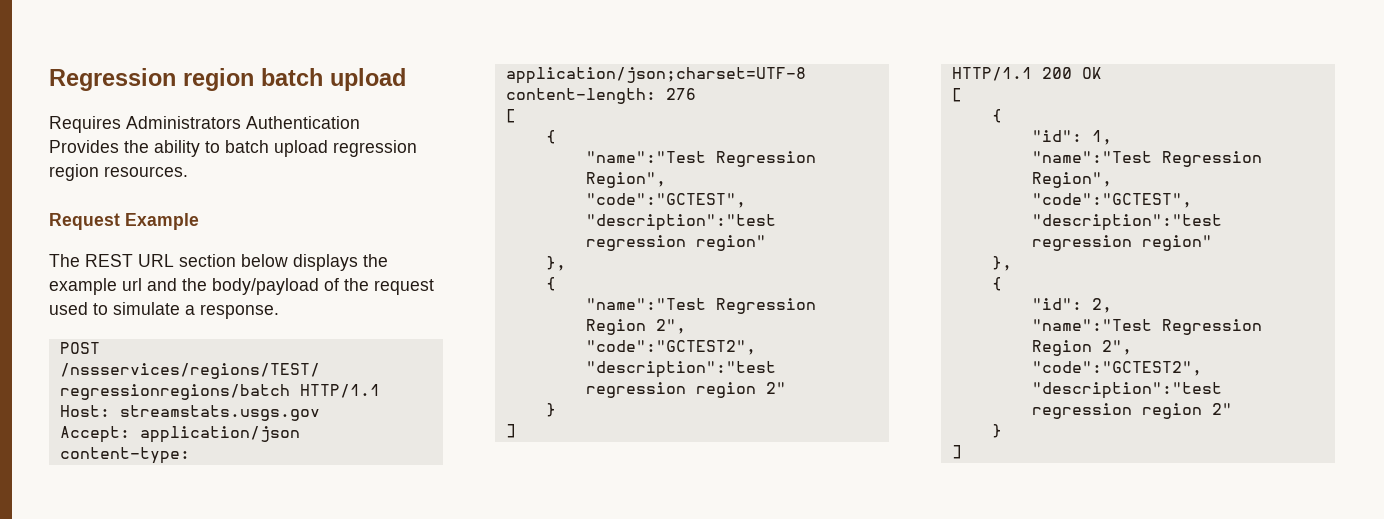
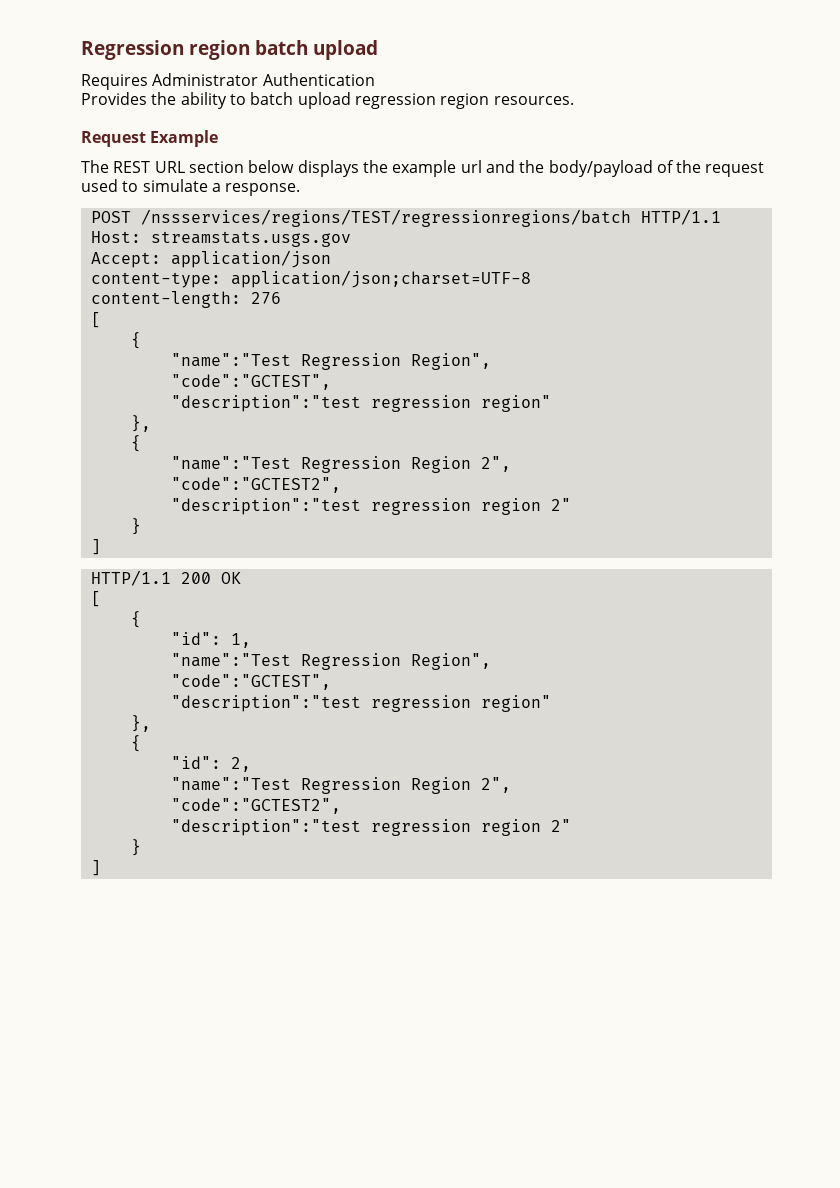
- Requires Administrators Authentication
+ Requires Administrator Authentication

